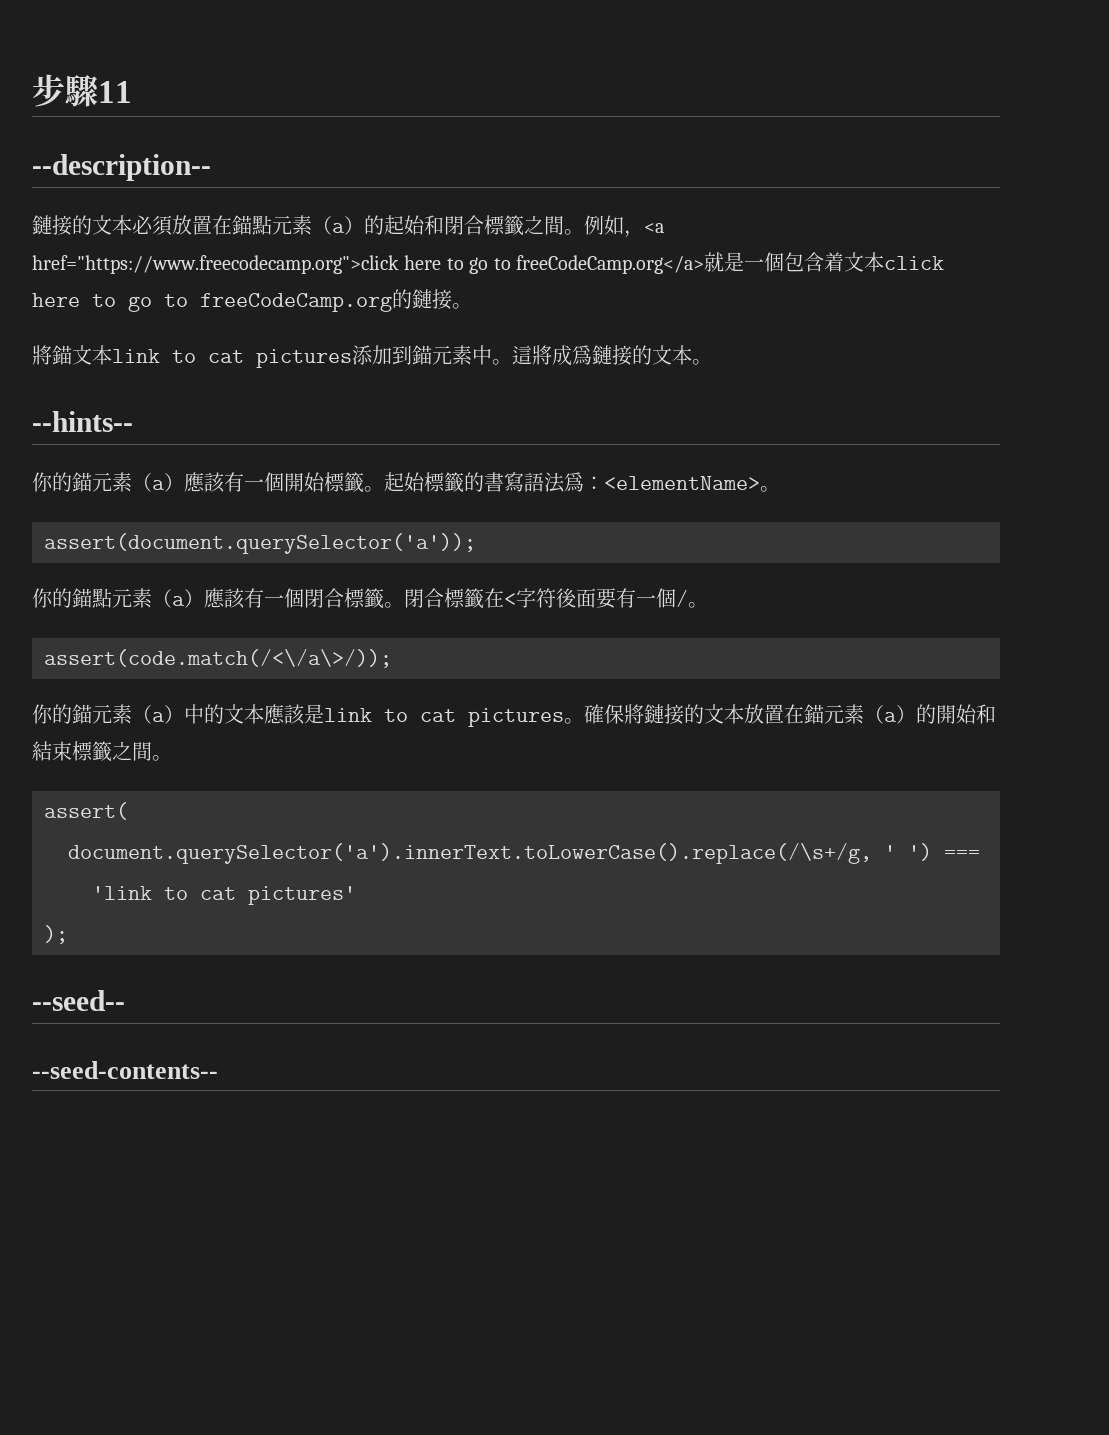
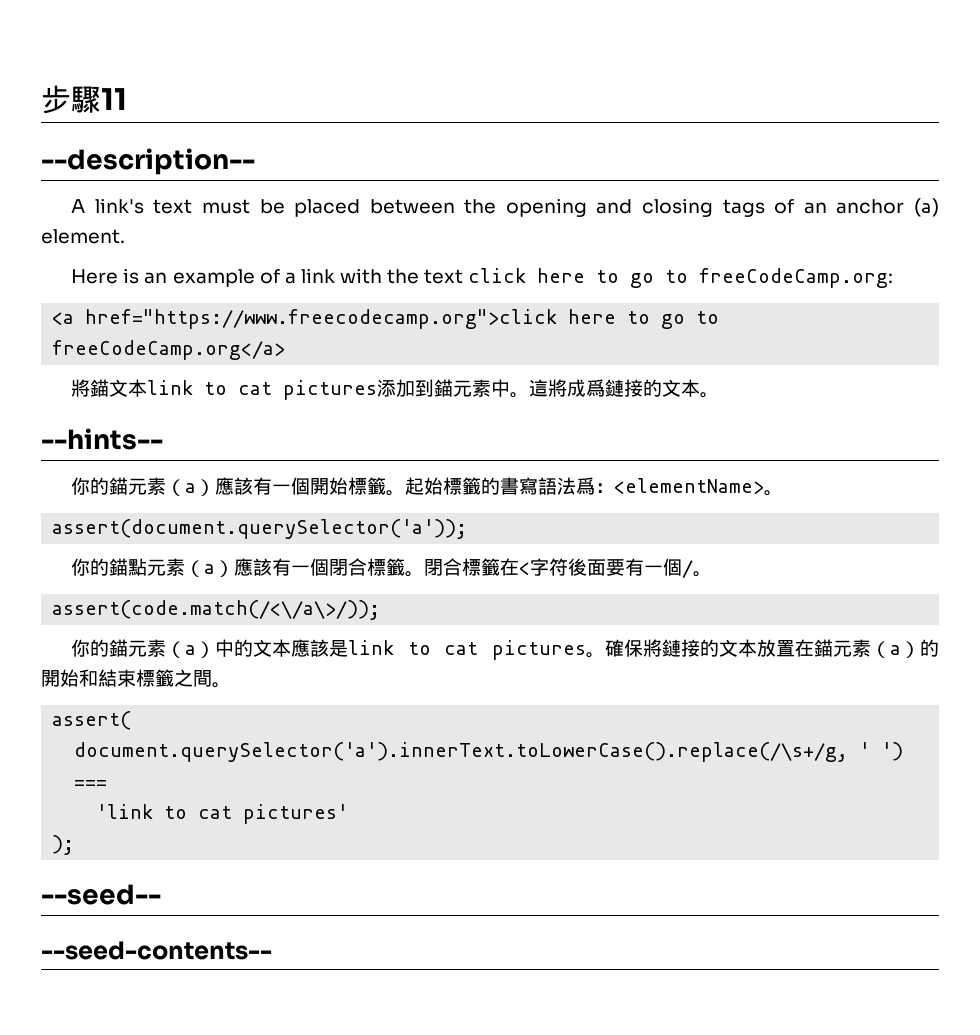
- 鏈接的文本必須放置在錨點元素（a）的起始和閉合標籤之間。例如，<a href="https://www.freecodecamp.org">click here to go to freeCodeCamp.org</a>就是一個包含着文本click here to go to freeCodeCamp.org的鏈接。
+ A link's text must be placed between the opening and closing tags of an anchor (a) element.
+ Here is an example of a link with the text click here to go to freeCodeCamp.org:
+ <a href="https://www.freecodecamp.org">click here to go to freeCodeCamp.org</a>

